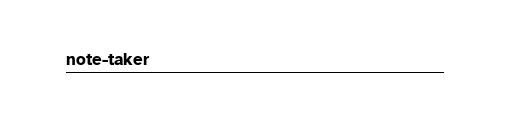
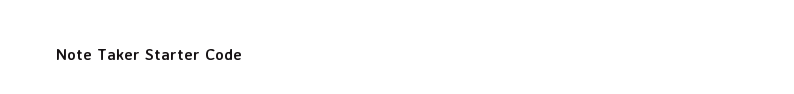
- note-taker
+ Note Taker Starter Code

